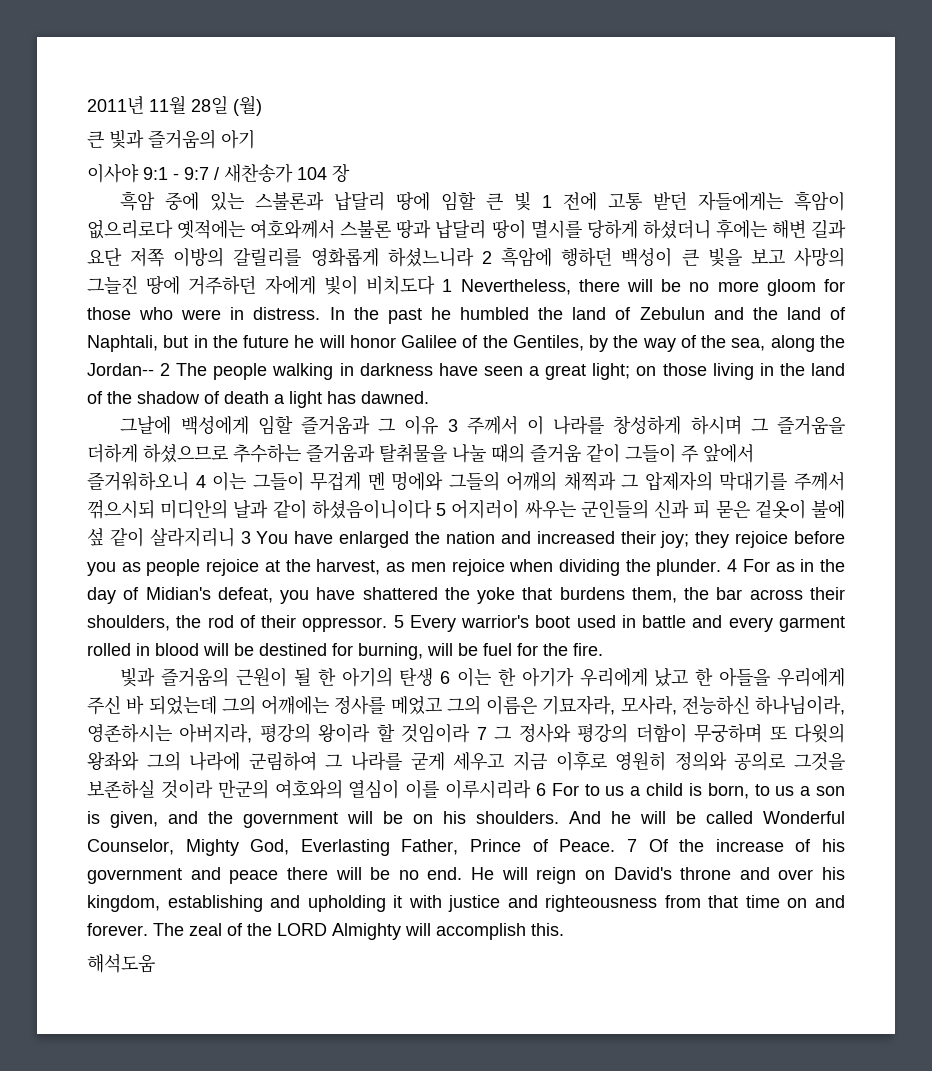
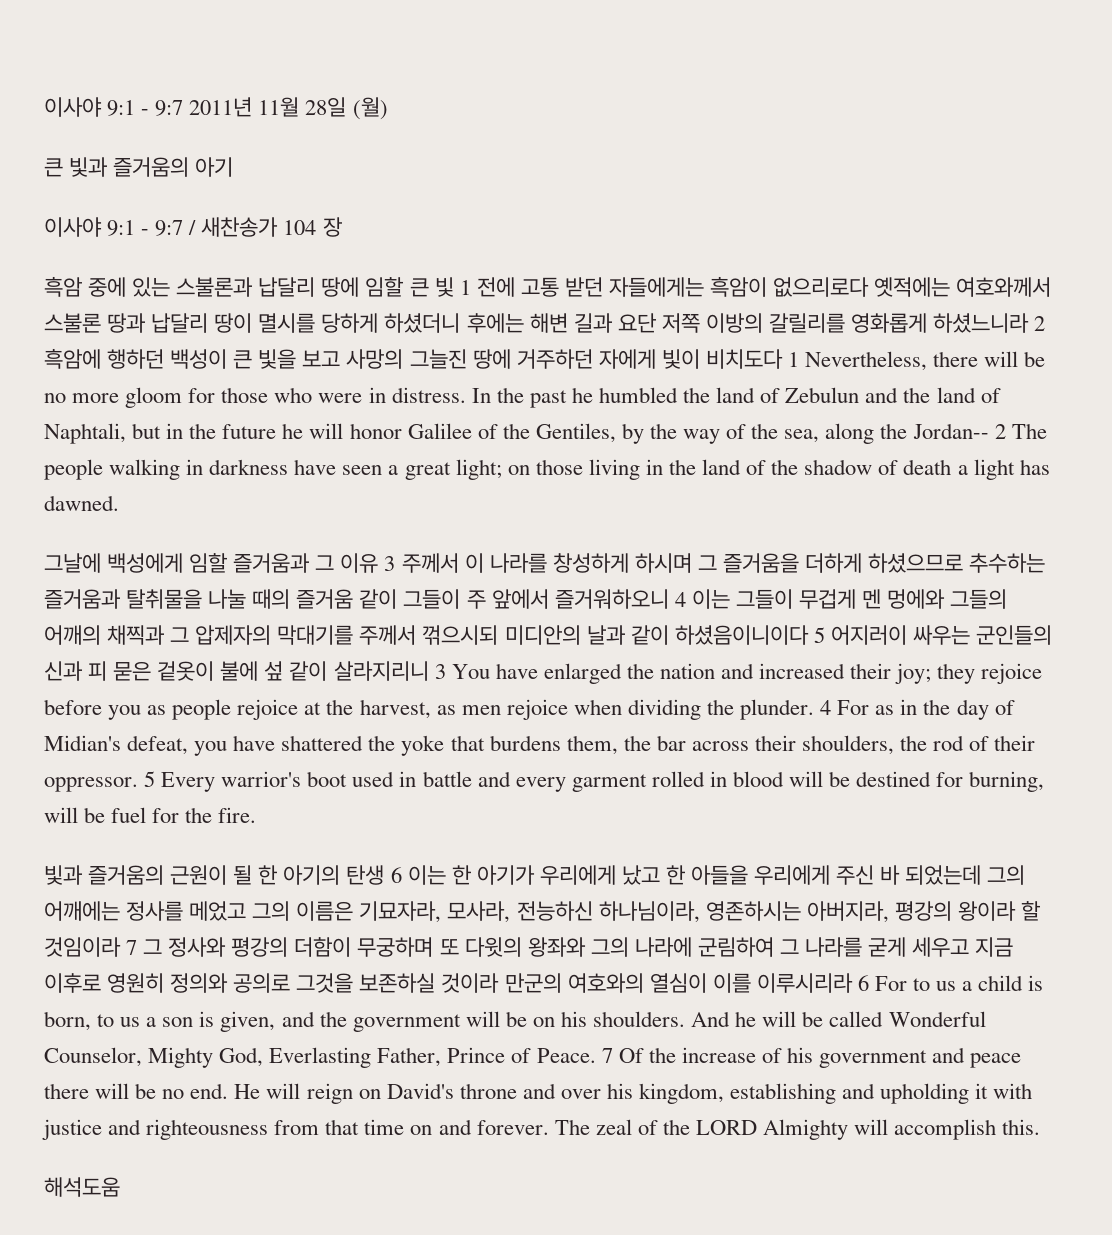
- 2011년 11월 28일 (월)
+ 이사야 9:1 - 9:7 2011년 11월 28일 (월)

